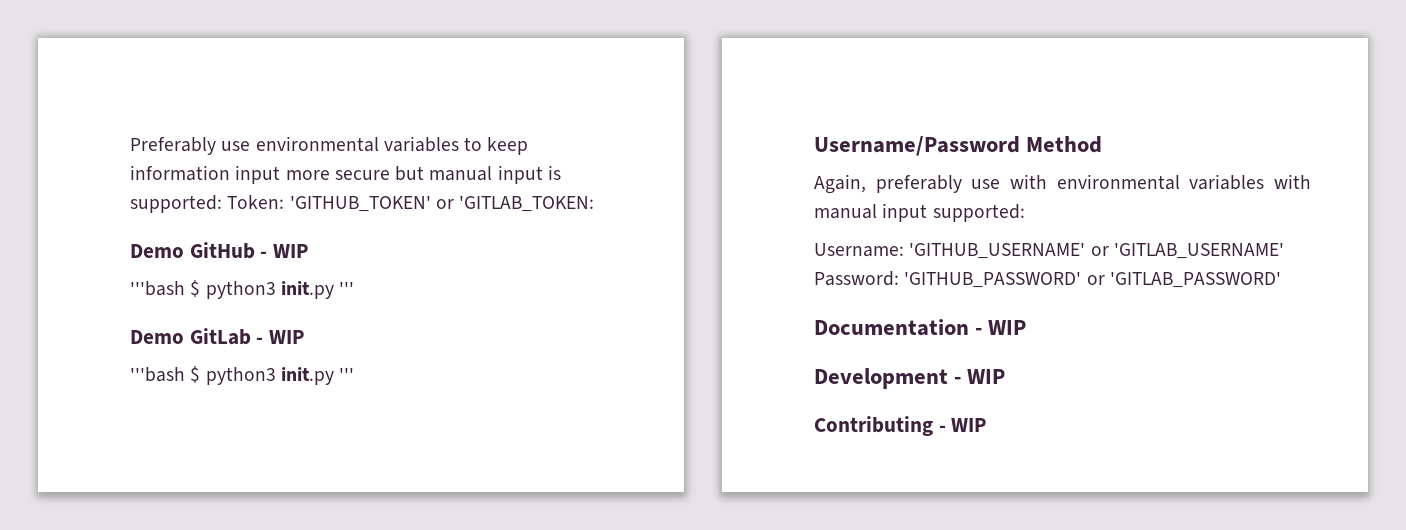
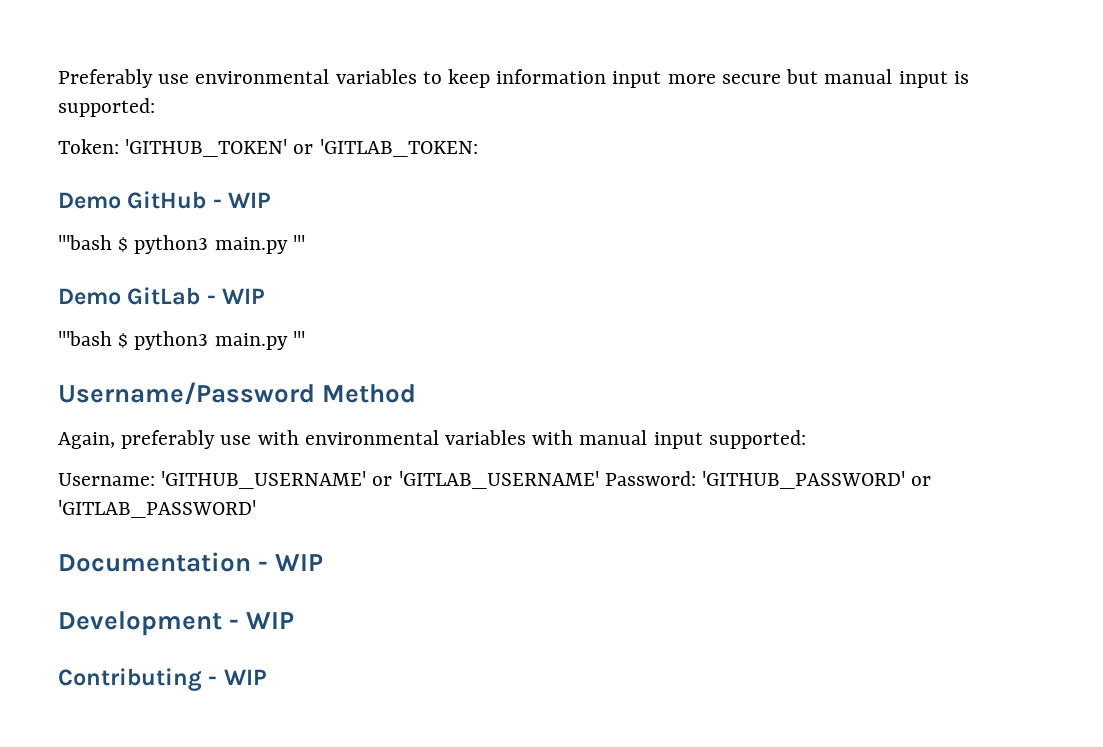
- Preferably use environmental variables to keep information input more secure but manual input is supported: Token: 'GITHUB_TOKEN' or 'GITLAB_TOKEN:
+ Preferably use environmental variables to keep information input more secure but manual input is supported:
+ Token: 'GITHUB_TOKEN' or 'GITLAB_TOKEN:
  Demo GitHub - WIP
- '''bash $ python3 init.py '''
+ '''bash $ python3 main.py '''
  Demo GitLab - WIP
- '''bash $ python3 init.py '''
+ '''bash $ python3 main.py '''

